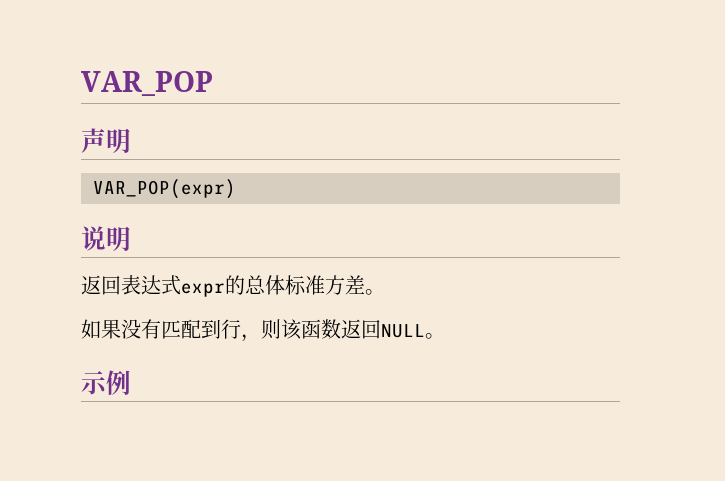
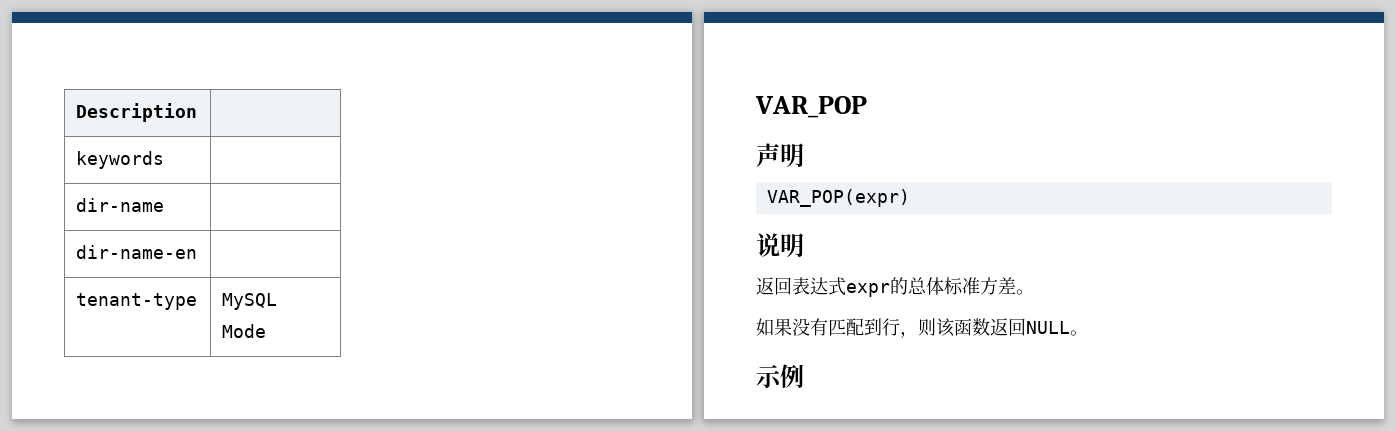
+ Description |
+ keywords |
+ dir-name |
+ dir-name-en |
+ tenant-type | MySQL Mode

